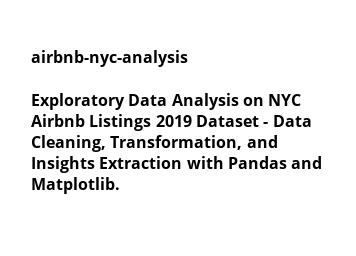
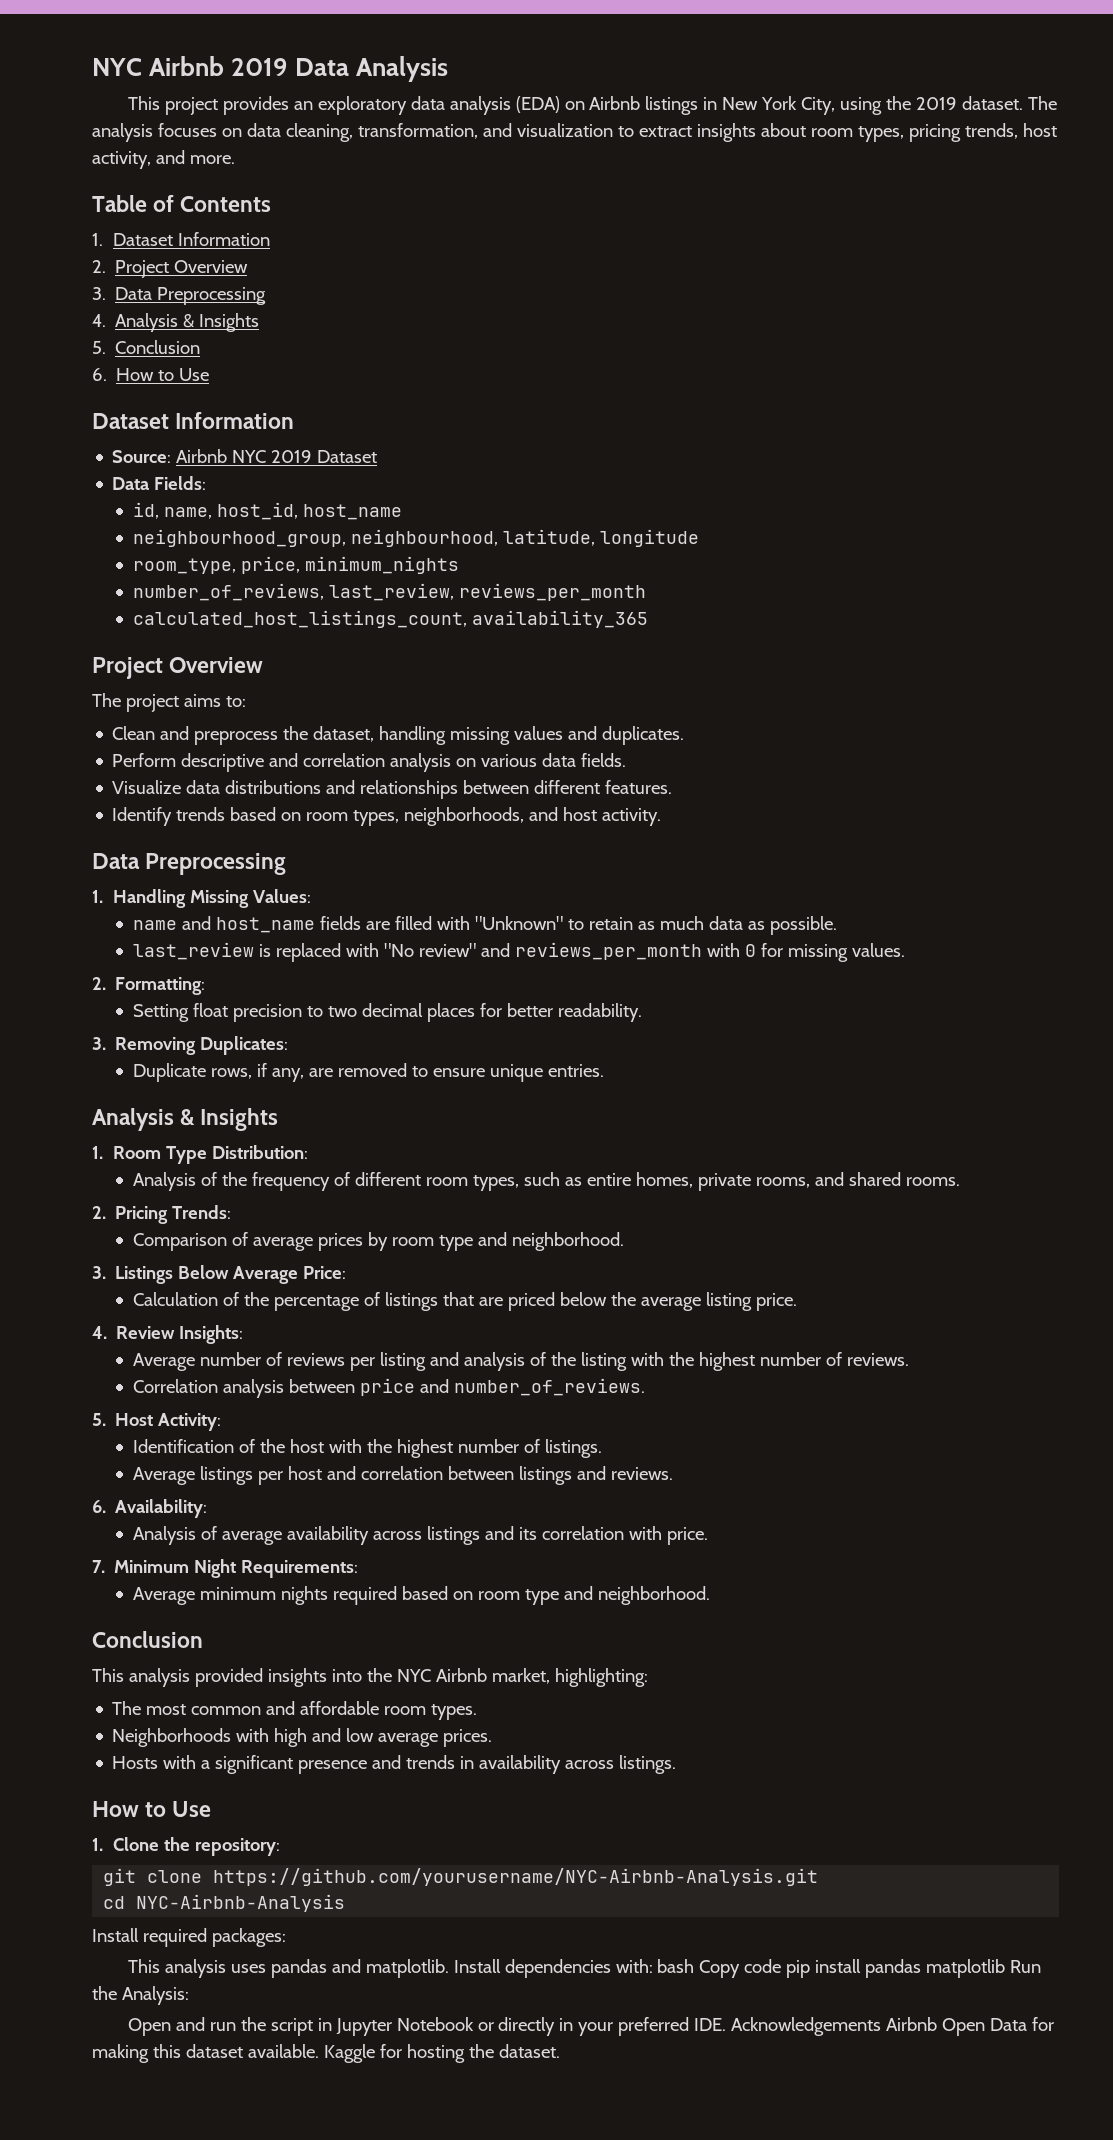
- airbnb-nyc-analysis
- Exploratory Data Analysis on NYC Airbnb Listings 2019 Dataset - Data Cleaning, Transformation, and Insights Extraction with Pandas and Matplotlib.
+ NYC Airbnb 2019 Data Analysis
+ This project provides an exploratory data analysis (EDA) on Airbnb listings in New York City, using the 2019 dataset. The analysis focuses on data cleaning, transformation, and visualization to extract insights about room types, pricing trends, host activity, and more.
+ Table of Contents
+ 1. Dataset Information
+ 2. Project Overview
+ 3. Data Preprocessing
+ 4. Analysis & Insights
+ 5. Conclusion
+ 6. How to Use
+ Dataset Information
+ Source: Airbnb NYC 2019 Dataset
+ Data Fields:
+ id, name, host_id, host_name
+ neighbourhood_group, neighbourhood, latitude, longitude
+ room_type, price, minimum_nights
+ number_of_reviews, last_review, reviews_per_month
+ calculated_host_listings_count, availability_365
+ Project Overview
+ The project aims to:
+ Clean and preprocess the dataset, handling missing values and duplicates.
+ Perform descriptive and correlation analysis on various data fields.
+ Visualize data distributions and relationships between different features.
+ Identify trends based on room types, neighborhoods, and host activity.
+ Data Preprocessing
+ 1. Handling Missing Values:
+ name and host_name fields are filled with "Unknown" to retain as much data as possible.
+ last_review is replaced with "No review" and reviews_per_month with 0 for missing values.
+ 2. Formatting:
+ Setting float precision to two decimal places for better readability.
+ 3. Removing Duplicates:
+ Duplicate rows, if any, are removed to ensure unique entries.
+ Analysis & Insights
+ 1. Room Type Distribution:
+ Analysis of the frequency of different room types, such as entire homes, private rooms, and shared rooms.
+ 2. Pricing Trends:
+ Comparison of average prices by room type and neighborhood.
+ 3. Listings Below Average Price:
+ Calculation of the percentage of listings that are priced below the average listing price.
+ 4. Review Insights:
+ Average number of reviews per listing and analysis of the listing with the highest number of reviews.
+ Correlation analysis between price and number_of_reviews.
+ 5. Host Activity:
+ Identification of the host with the highest number of listings.
+ Average listings per host and correlation between listings and reviews.
+ 6. Availability:
+ Analysis of average availability across listings and its correlation with price.
+ 7. Minimum Night Requirements:
+ Average minimum nights required based on room type and neighborhood.
+ Conclusion
+ This analysis provided insights into the NYC Airbnb market, highlighting:
+ The most common and affordable room types.
+ Neighborhoods with high and low average prices.
+ Hosts with a significant presence and trends in availability across listings.
+ How to Use
+ 1. Clone the repository:
+ git clone https://github.com/yourusername/NYC-Airbnb-Analysis.git
+ cd NYC-Airbnb-Analysis
+ Install required packages:
+ This analysis uses pandas and matplotlib. Install dependencies with: bash Copy code pip install pandas matplotlib Run the Analysis:
+ Open and run the script in Jupyter Notebook or directly in your preferred IDE. Acknowledgements Airbnb Open Data for making this dataset available. Kaggle for hosting the dataset.

